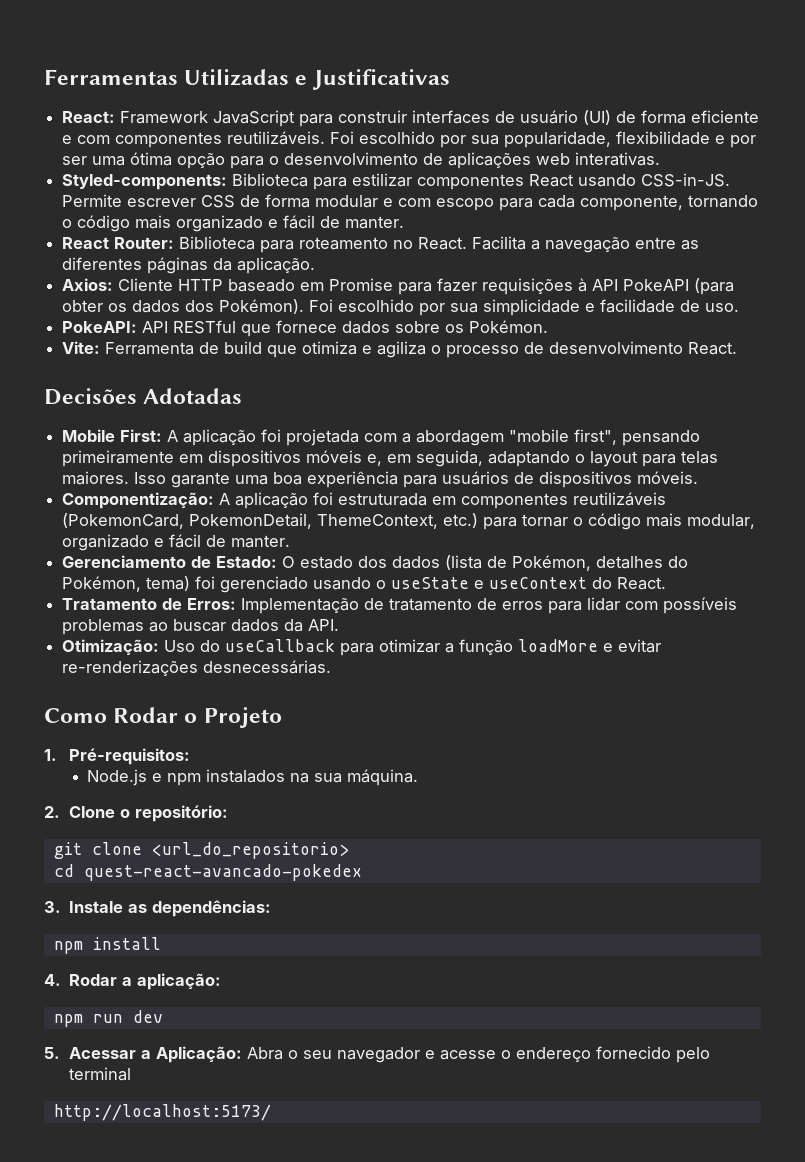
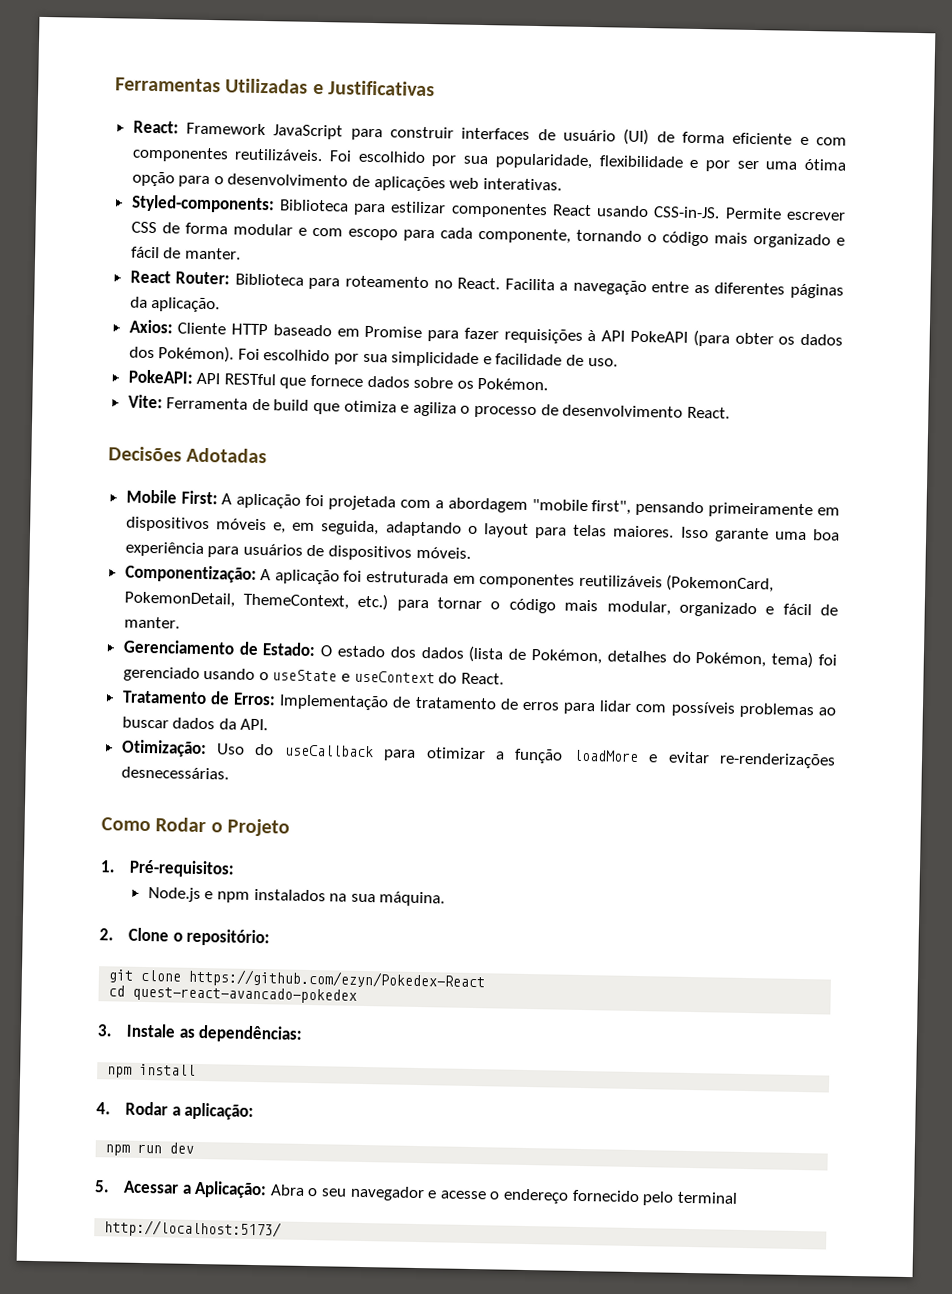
- git clone <url_do_repositorio>
+ git clone https://github.com/ezyn/Pokedex-React

